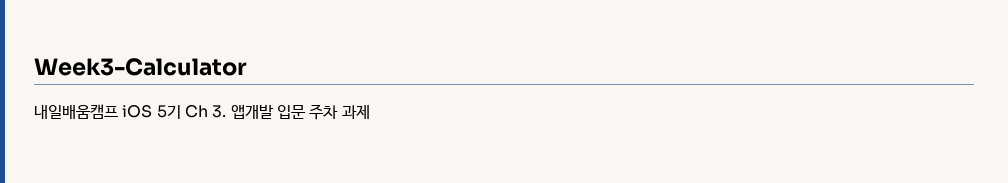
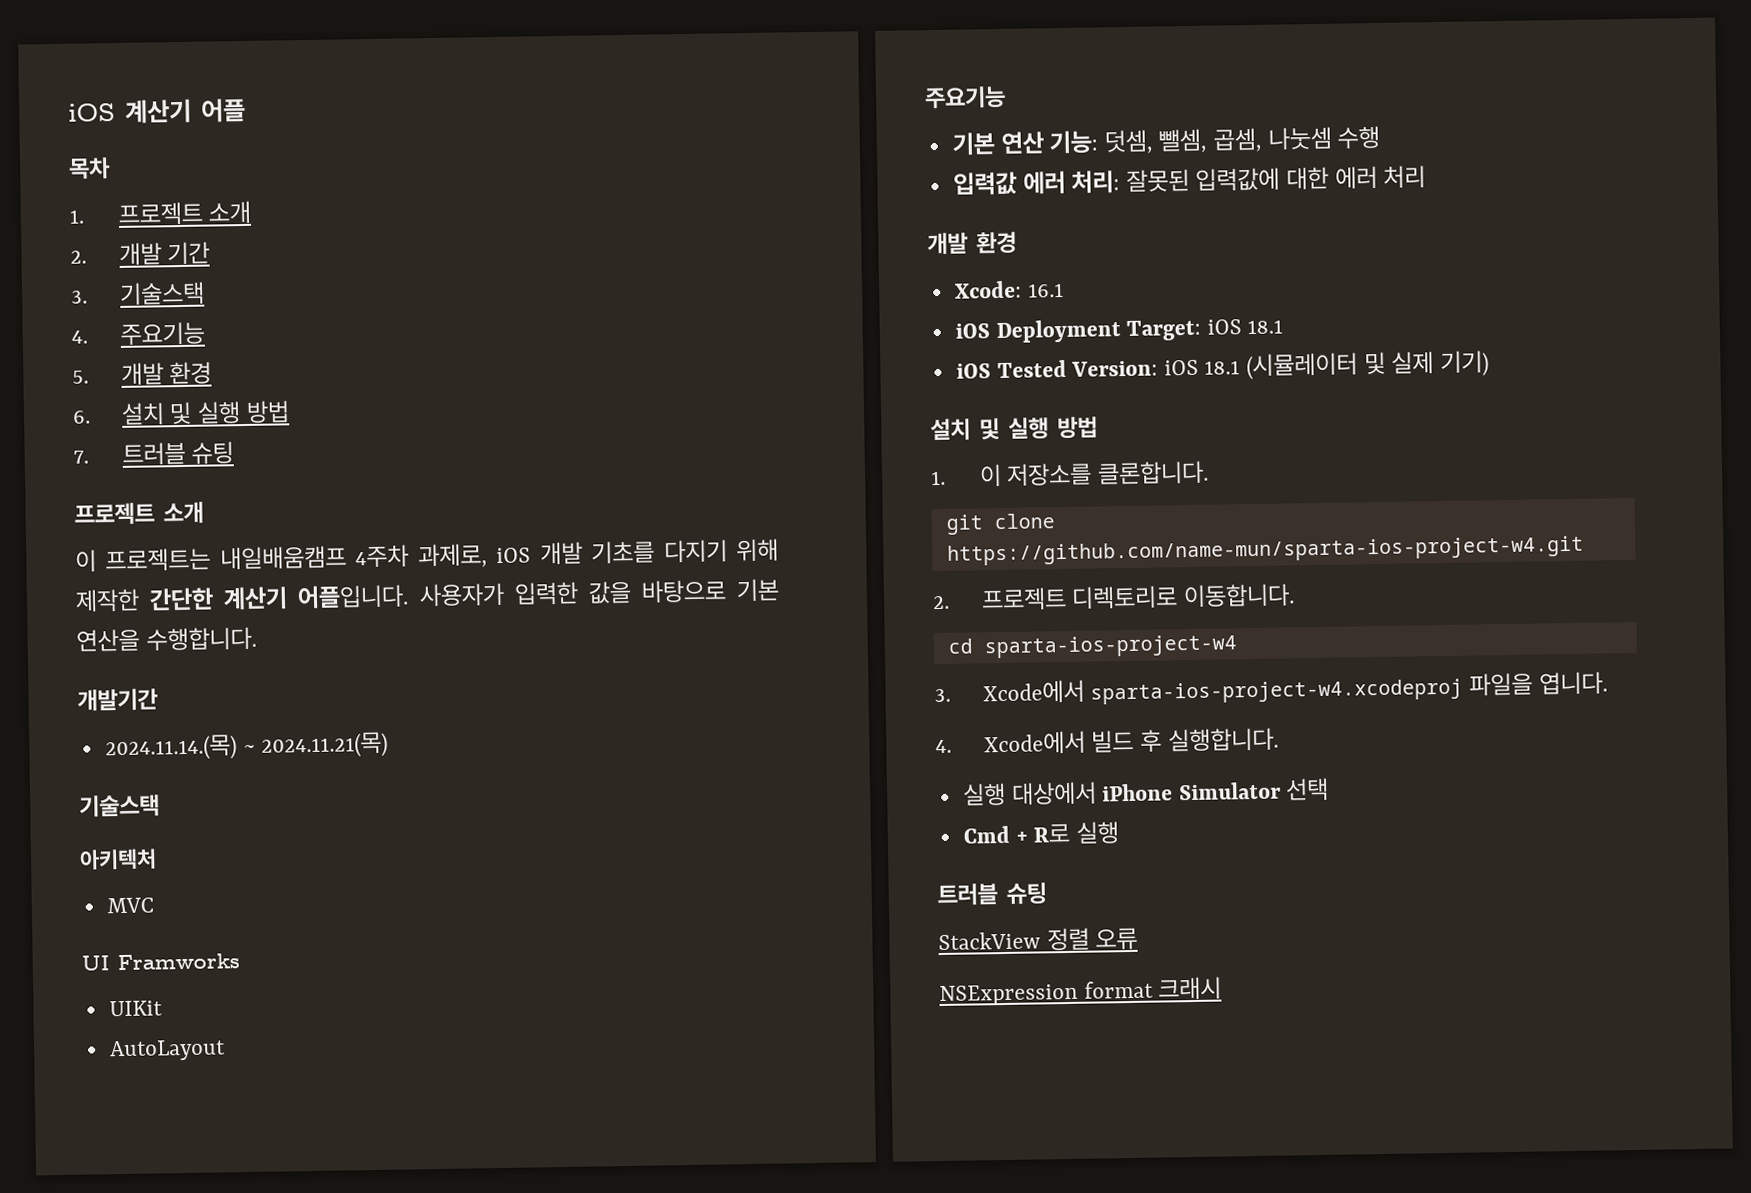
- Week3-Calculator
- 내일배움캠프 iOS 5기 Ch 3. 앱개발 입문 주차 과제
+ iOS 계산기 어플
+ 목차
+ 1. 프로젝트 소개
+ 2. 개발 기간
+ 3. 기술스택
+ 4. 주요기능
+ 5. 개발 환경
+ 6. 설치 및 실행 방법
+ 7. 트러블 슈팅
+ 프로젝트 소개
+ 이 프로젝트는 내일배움캠프 4주차 과제로, iOS 개발 기초를 다지기 위해 제작한 간단한 계산기 어플입니다. 사용자가 입력한 값을 바탕으로 기본 연산을 수행합니다.
+ 개발기간
+ 2024.11.14.(목) ~ 2024.11.21(목)
+ 기술스택
+ 아키텍처
+ MVC
+ UI Framworks
+ UIKit
+ AutoLayout
+ 주요기능
+ 기본 연산 기능: 덧셈, 뺄셈, 곱셈, 나눗셈 수행
+ 입력값 에러 처리: 잘못된 입력값에 대한 에러 처리
+ 개발 환경
+ Xcode: 16.1
+ iOS Deployment Target: iOS 18.1
+ iOS Tested Version: iOS 18.1 (시뮬레이터 및 실제 기기)
+ 설치 및 실행 방법
+ 1. 이 저장소를 클론합니다.
+ git clone https://github.com/name-mun/sparta-ios-project-w4.git
+ 2. 프로젝트 디렉토리로 이동합니다.
+ cd sparta-ios-project-w4
+ 3. Xcode에서 sparta-ios-project-w4.xcodeproj 파일을 엽니다.
+ 4. Xcode에서 빌드 후 실행합니다.
+ 실행 대상에서 iPhone Simulator 선택
+ Cmd + R로 실행
+ 트러블 슈팅
+ StackView 정렬 오류
+ NSExpression format 크래시

